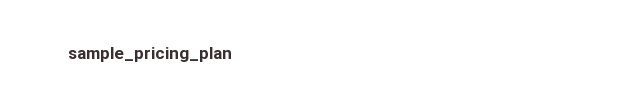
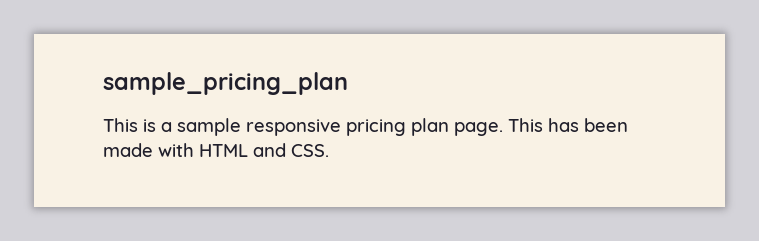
+ This is a sample responsive pricing plan page. This has been made with HTML and CSS.

